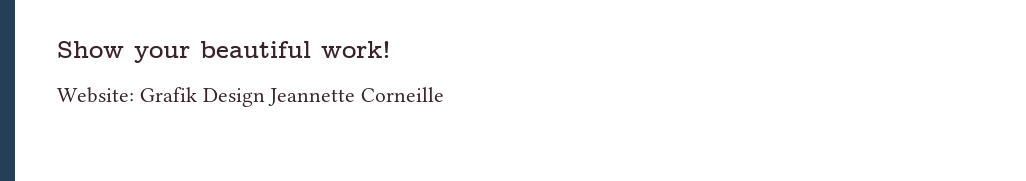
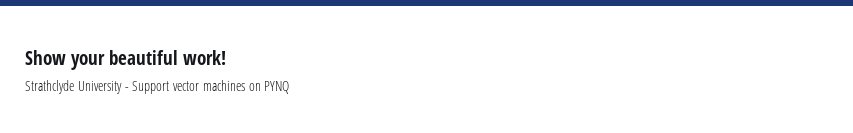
- Website: Grafik Design Jeannette Corneille
+ Strathclyde University - Support vector machines on PYNQ

